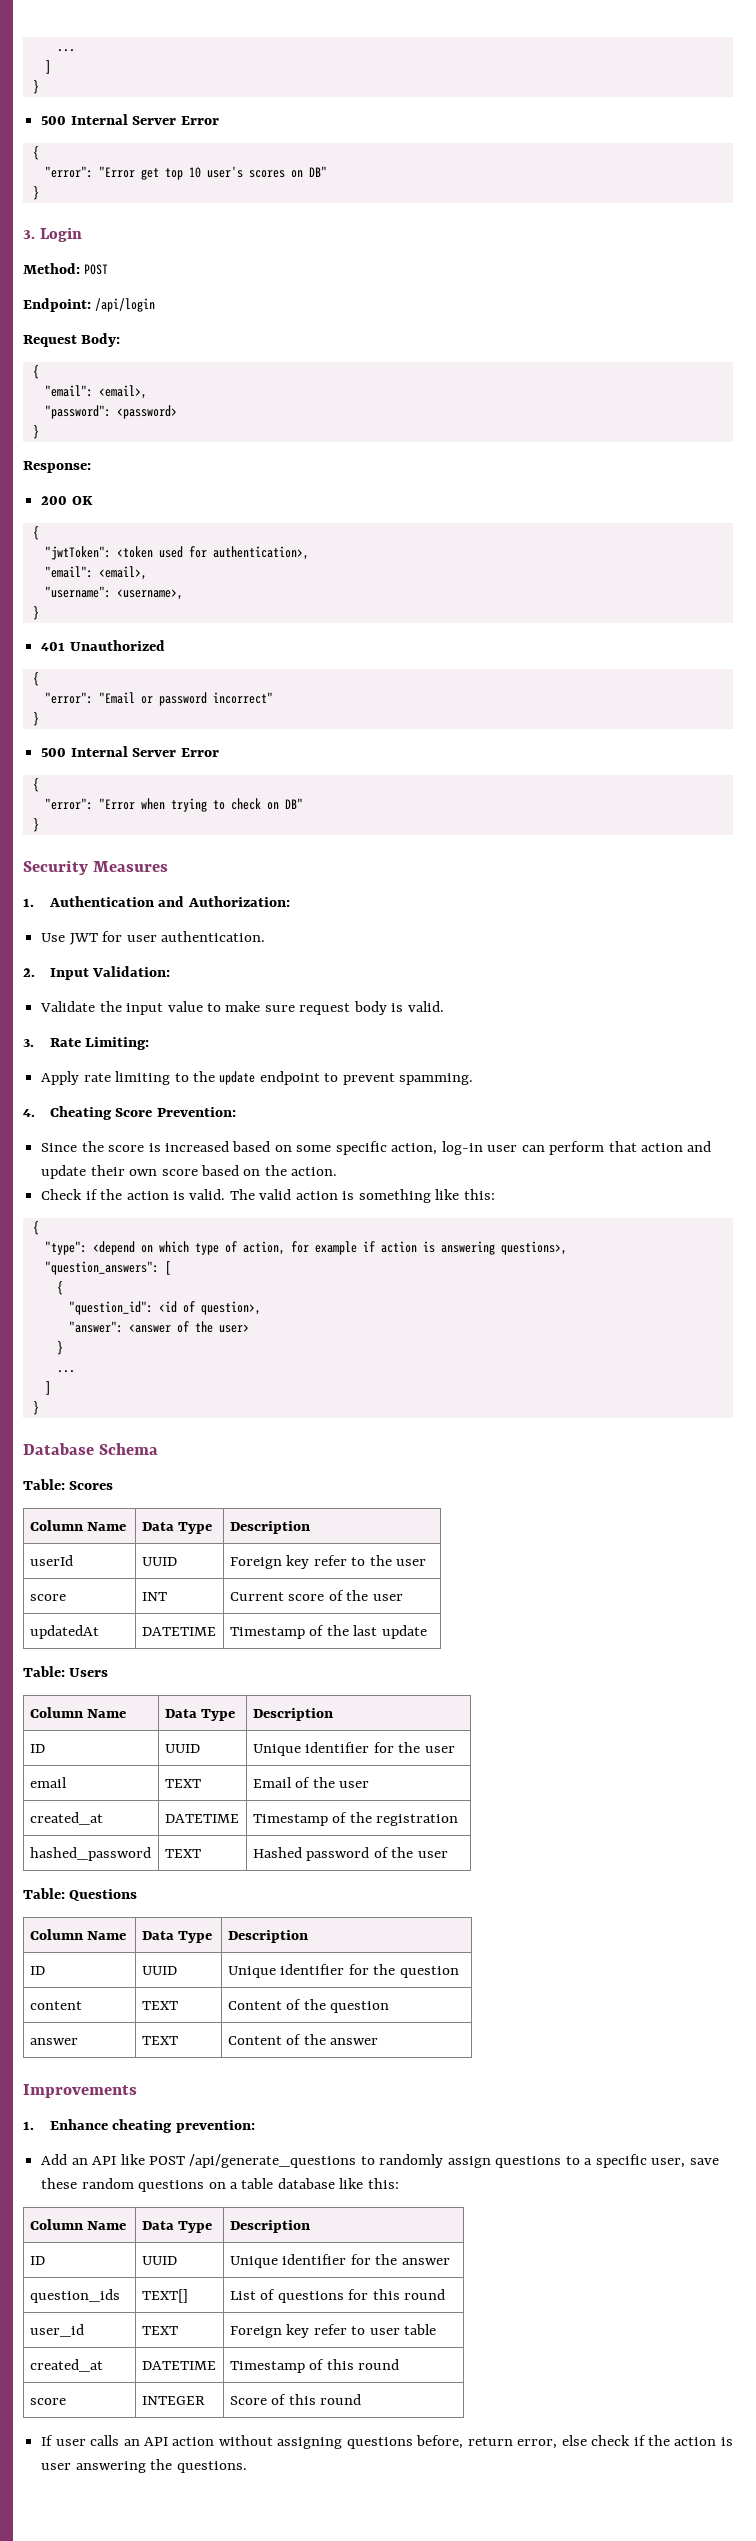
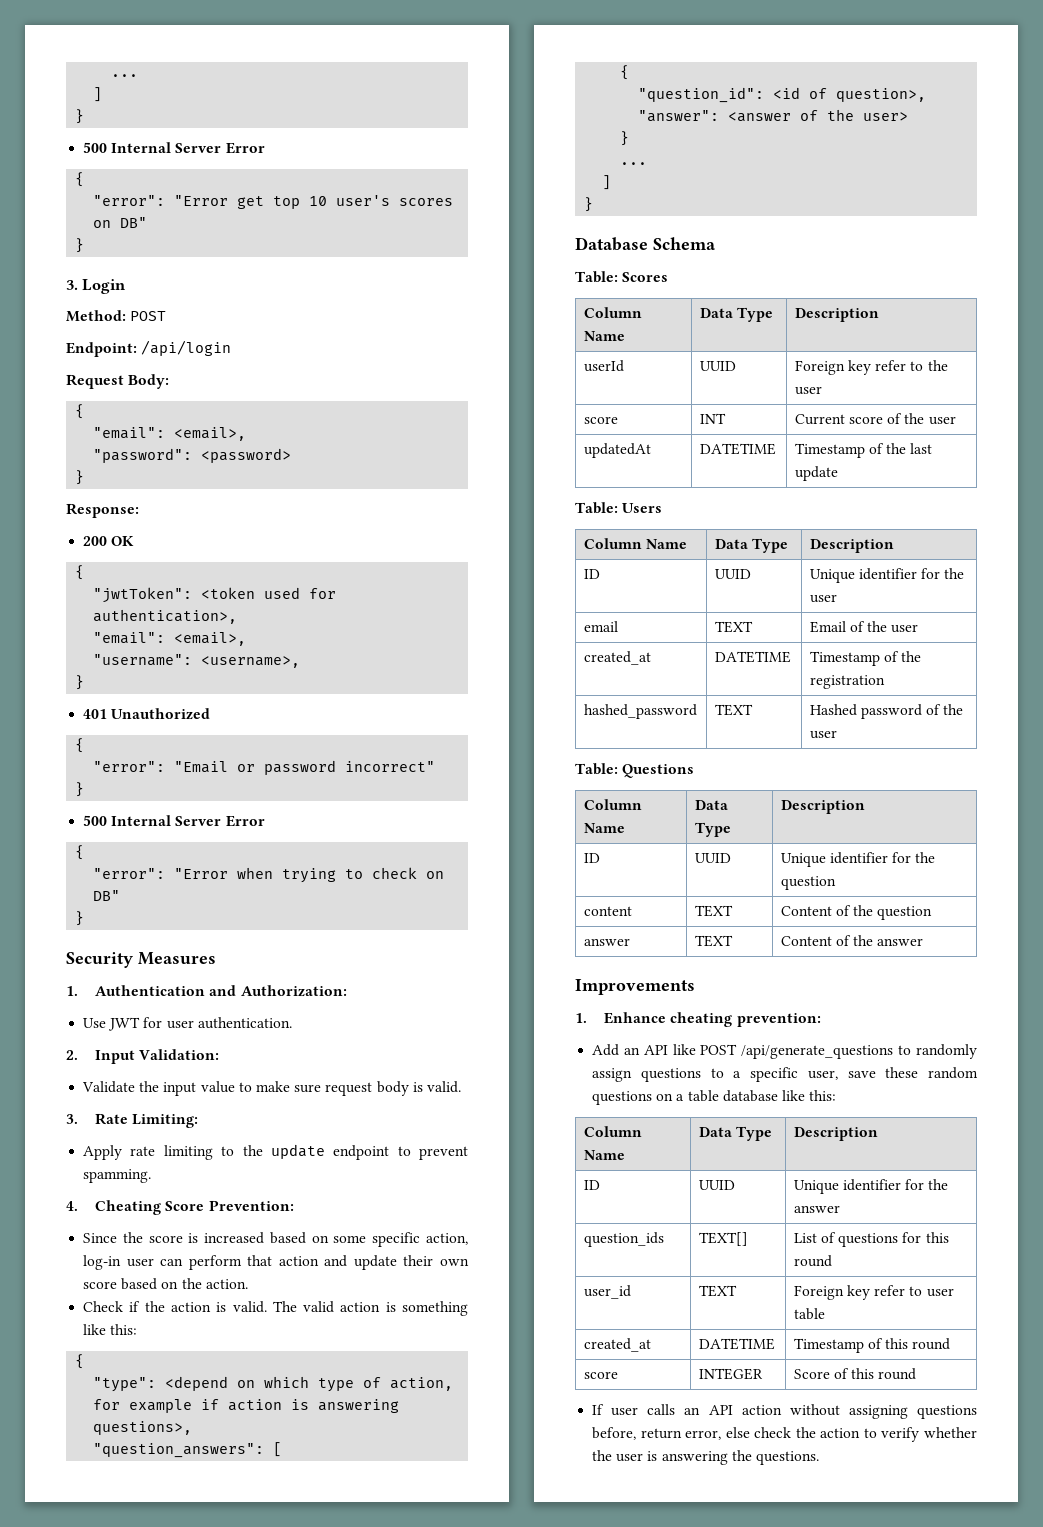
- If user calls an API action without assigning questions before, return error, else check if the action is user answering the questions.
+ If user calls an API action without assigning questions before, return error, else check the action to verify whether the user is answering the questions.

